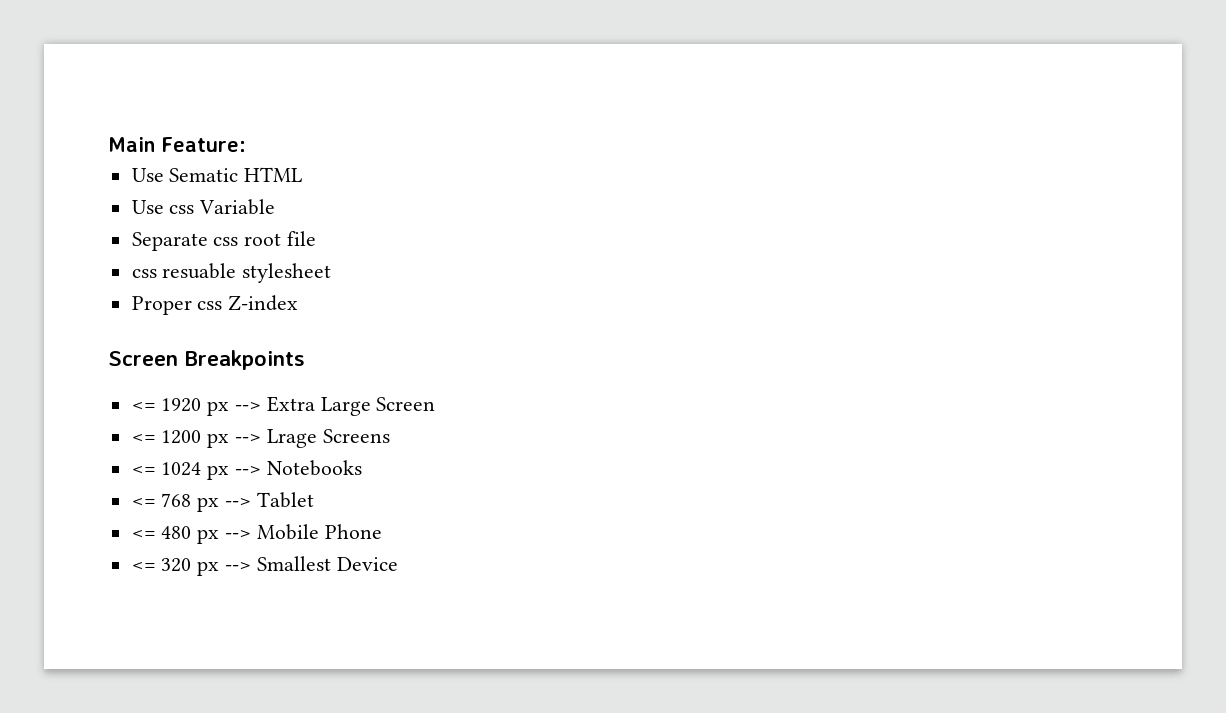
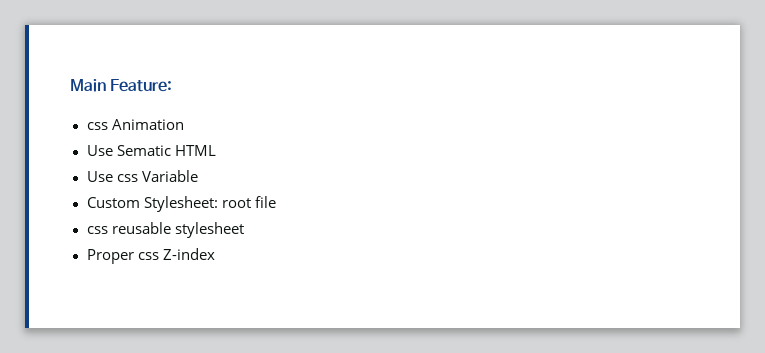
+ css Animation
- Separate css root file
+ Custom Stylesheet: root file
- css resuable stylesheet
+ css reusable stylesheet
- Screen Breakpoints
- <= 1920 px --> Extra Large Screen
- <= 1200 px --> Lrage Screens
- <= 1024 px --> Notebooks
- <= 768 px --> Tablet
- <= 480 px --> Mobile Phone
- <= 320 px --> Smallest Device

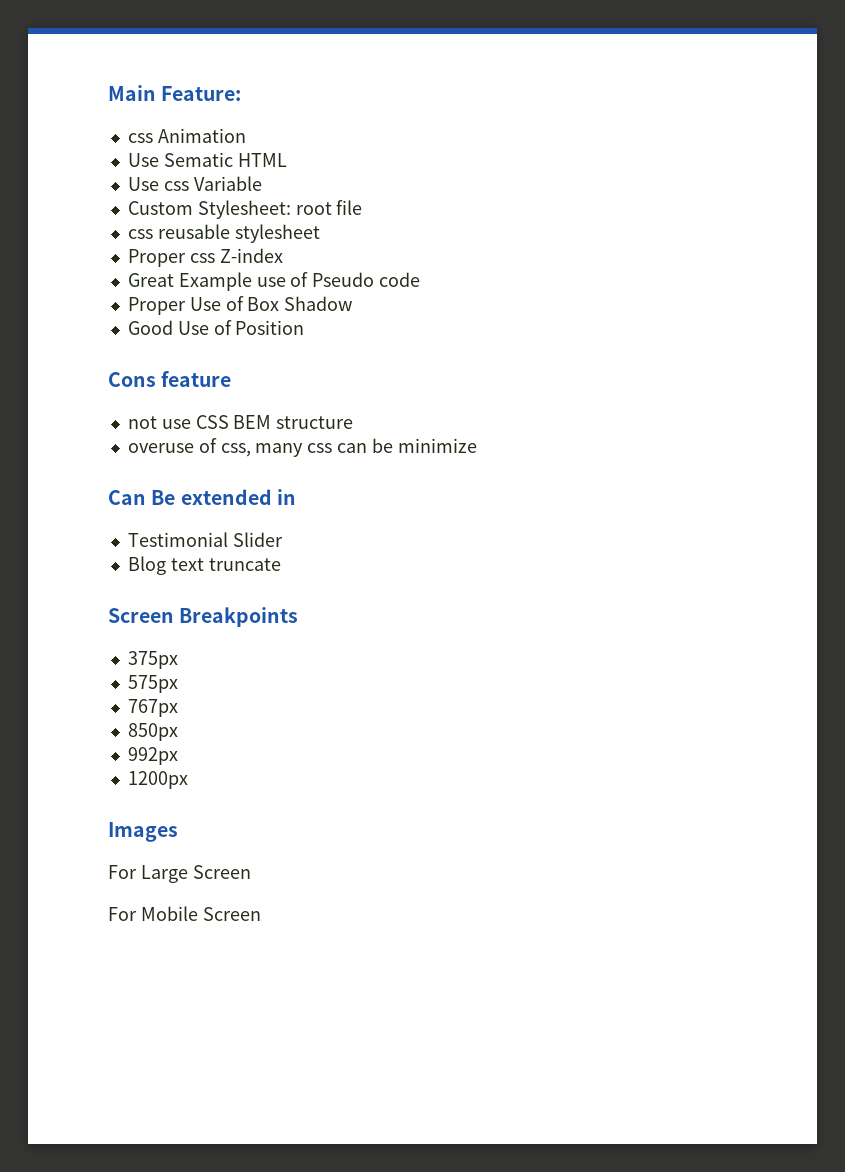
+ Great Example use of Pseudo code
+ Proper Use of Box Shadow
+ Good Use of Position
+ Cons feature
+ not use CSS BEM structure
+ overuse of css, many css can be minimize
+ Can Be extended in
+ Testimonial Slider
+ Blog text truncate
+ Screen Breakpoints
+ 375px
+ 575px
+ 767px
+ 850px
+ 992px
+ 1200px
+ Images
+ For Large Screen
+ For Mobile Screen

